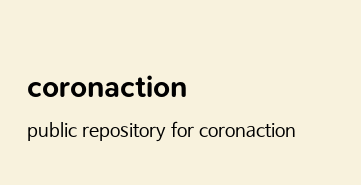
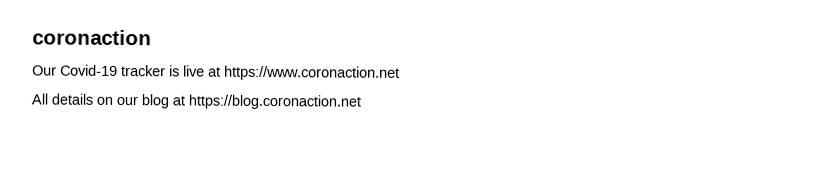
- public repository for coronaction
+ Our Covid-19 tracker is live at https://www.coronaction.net
+ All details on our blog at https://blog.coronaction.net

